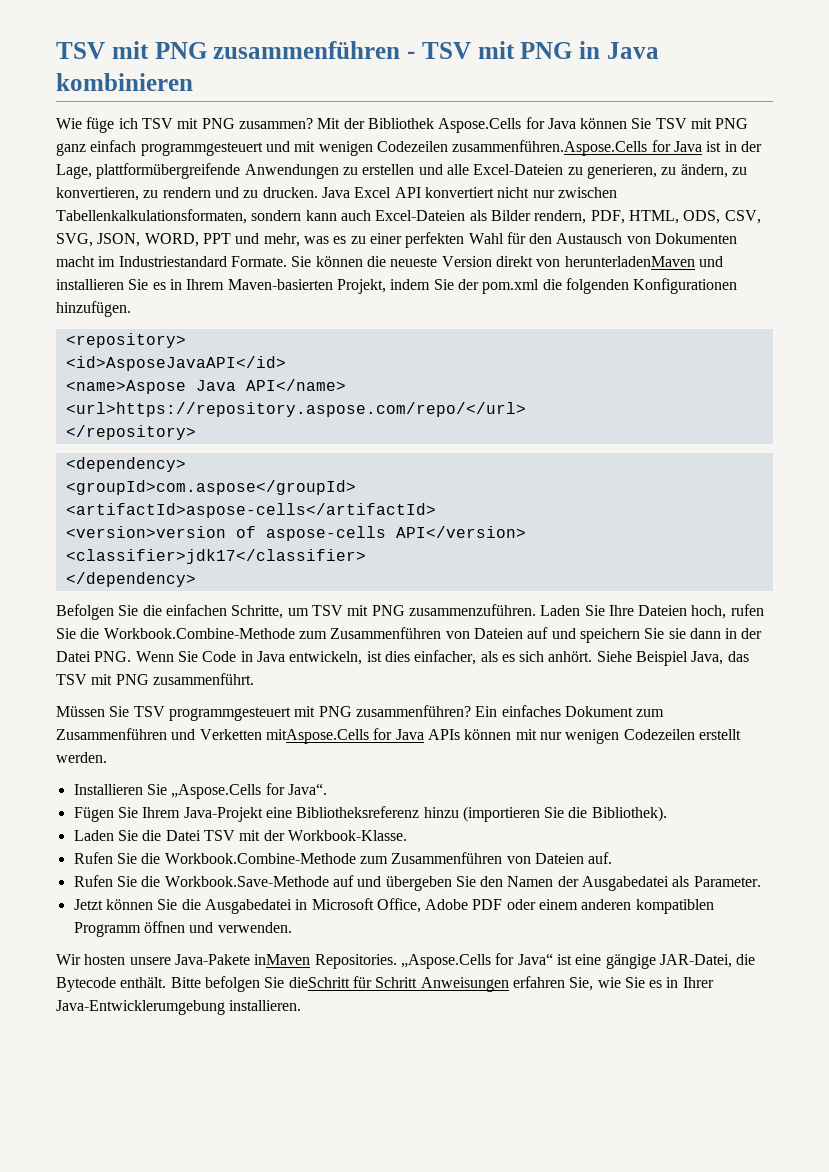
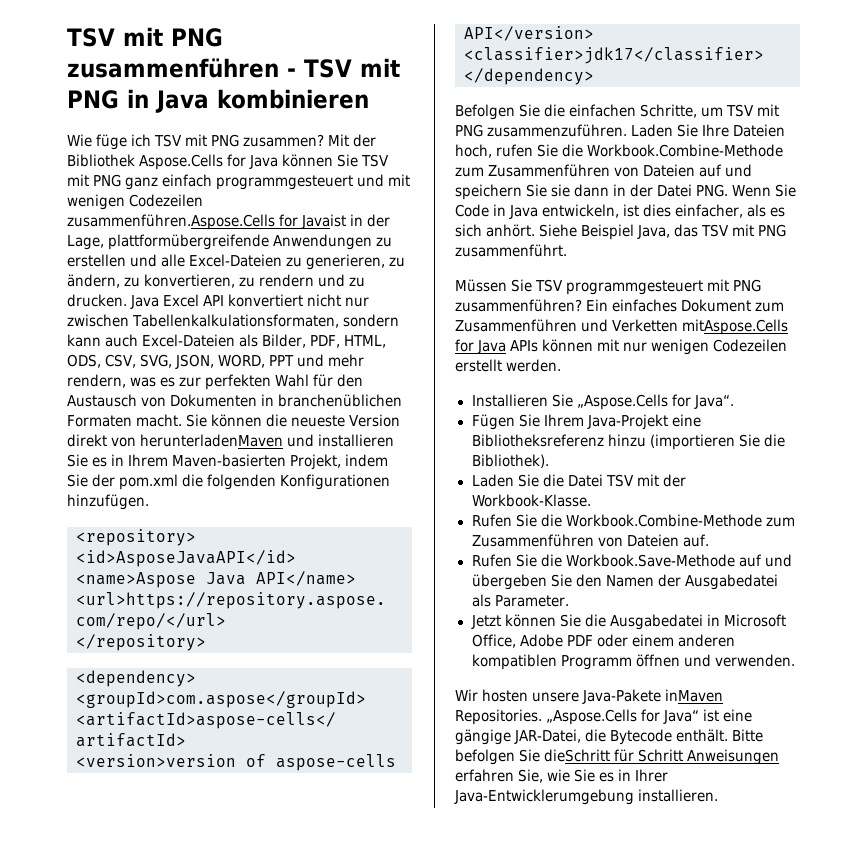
- Mit der Bibliothek Aspose.Cells for Java können Sie TSV mit PNG ganz einfach programmgesteuert und mit wenigen Codezeilen zusammenführen.Aspose.Cells for Java ist in der Lage, plattformübergreifende Anwendungen zu erstellen und alle Excel-Dateien zu generieren, zu ändern, zu konvertieren, zu rendern und zu drucken.
+ Mit der Bibliothek Aspose.Cells for Java können Sie TSV mit PNG ganz einfach programmgesteuert und mit wenigen Codezeilen zusammenführen.Aspose.Cells for Javaist in der Lage, plattformübergreifende Anwendungen zu erstellen und alle Excel-Dateien zu generieren, zu ändern, zu konvertieren, zu rendern und zu drucken.
- Java Excel API konvertiert nicht nur zwischen Tabellenkalkulationsformaten, sondern kann auch Excel-Dateien als Bilder rendern, PDF, HTML, ODS, CSV, SVG, JSON, WORD, PPT und mehr, was es zu einer perfekten Wahl für den Austausch von Dokumenten macht im Industriestandard Formate.
+ Java Excel API konvertiert nicht nur zwischen Tabellenkalkulationsformaten, sondern kann auch Excel-Dateien als Bilder, PDF, HTML, ODS, CSV, SVG, JSON, WORD, PPT und mehr rendern, was es zur perfekten Wahl für den Austausch von Dokumenten in branchenüblichen Formaten macht.

